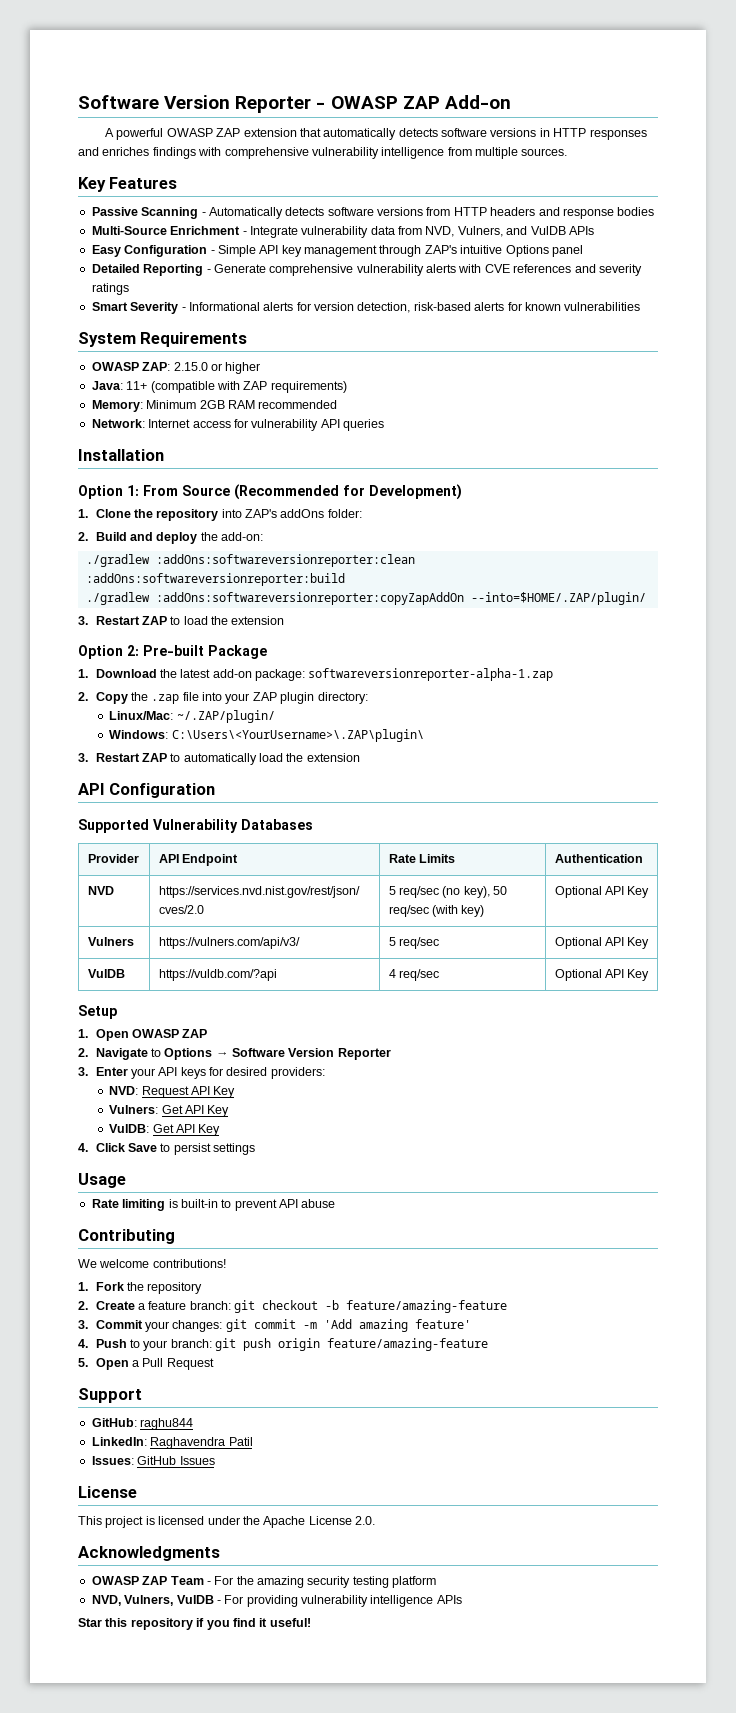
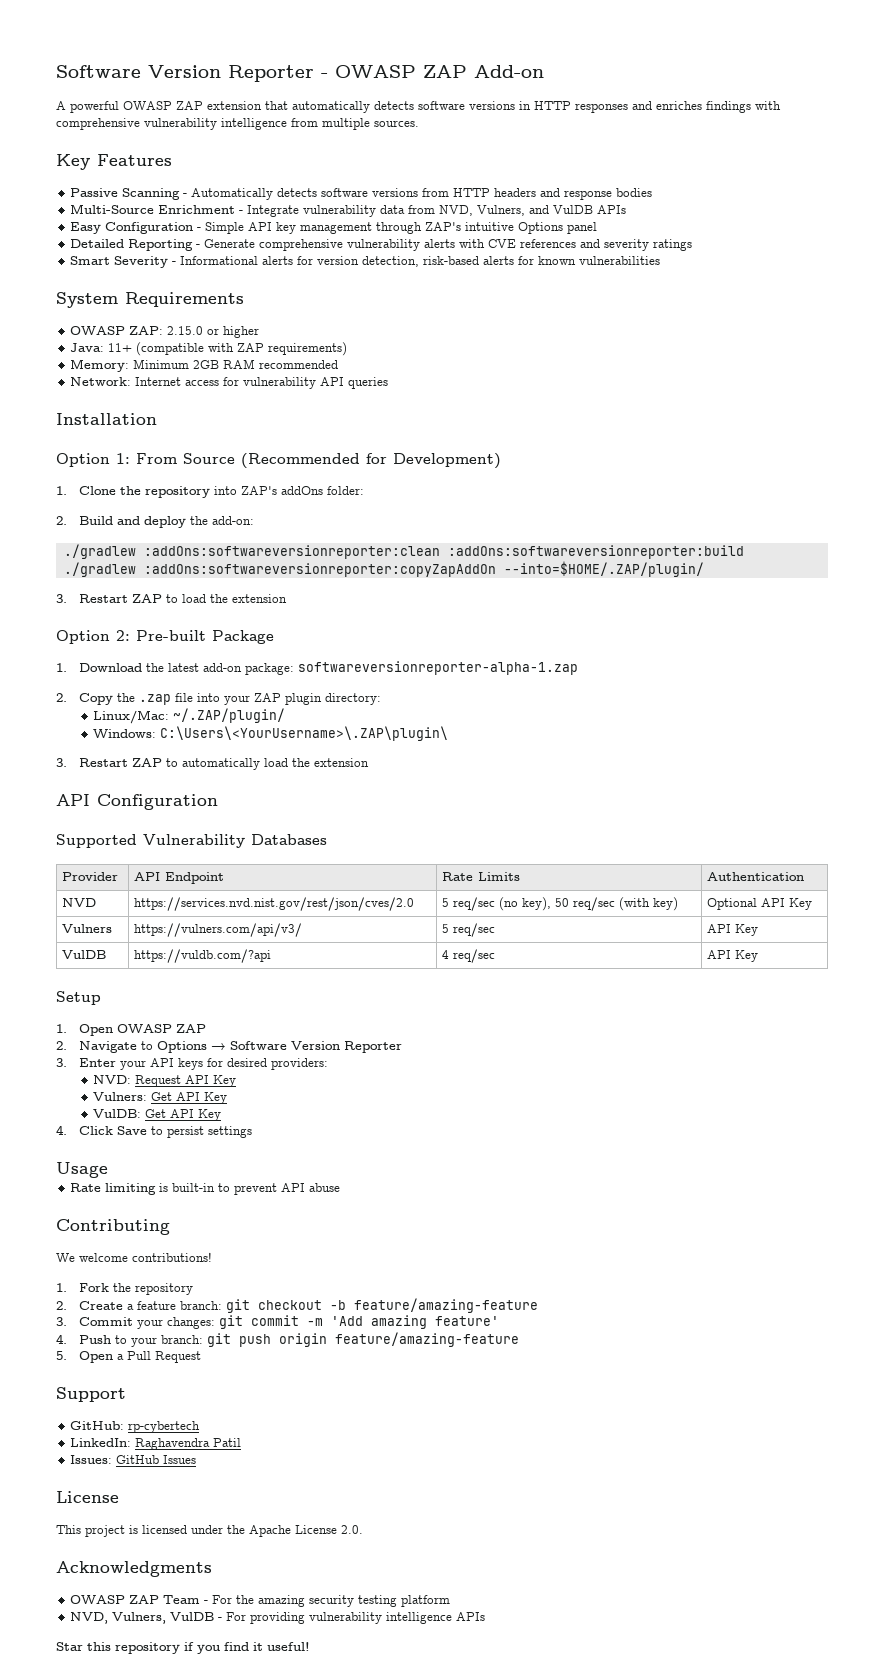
- Vulners | https://vulners.com/api/v3/ | 5 req/sec | Optional API Key
+ Vulners | https://vulners.com/api/v3/ | 5 req/sec | API Key
- VulDB | https://vuldb.com/?api | 4 req/sec | Optional API Key
+ VulDB | https://vuldb.com/?api | 4 req/sec | API Key
- GitHub: raghu844
+ GitHub: rp-cybertech

